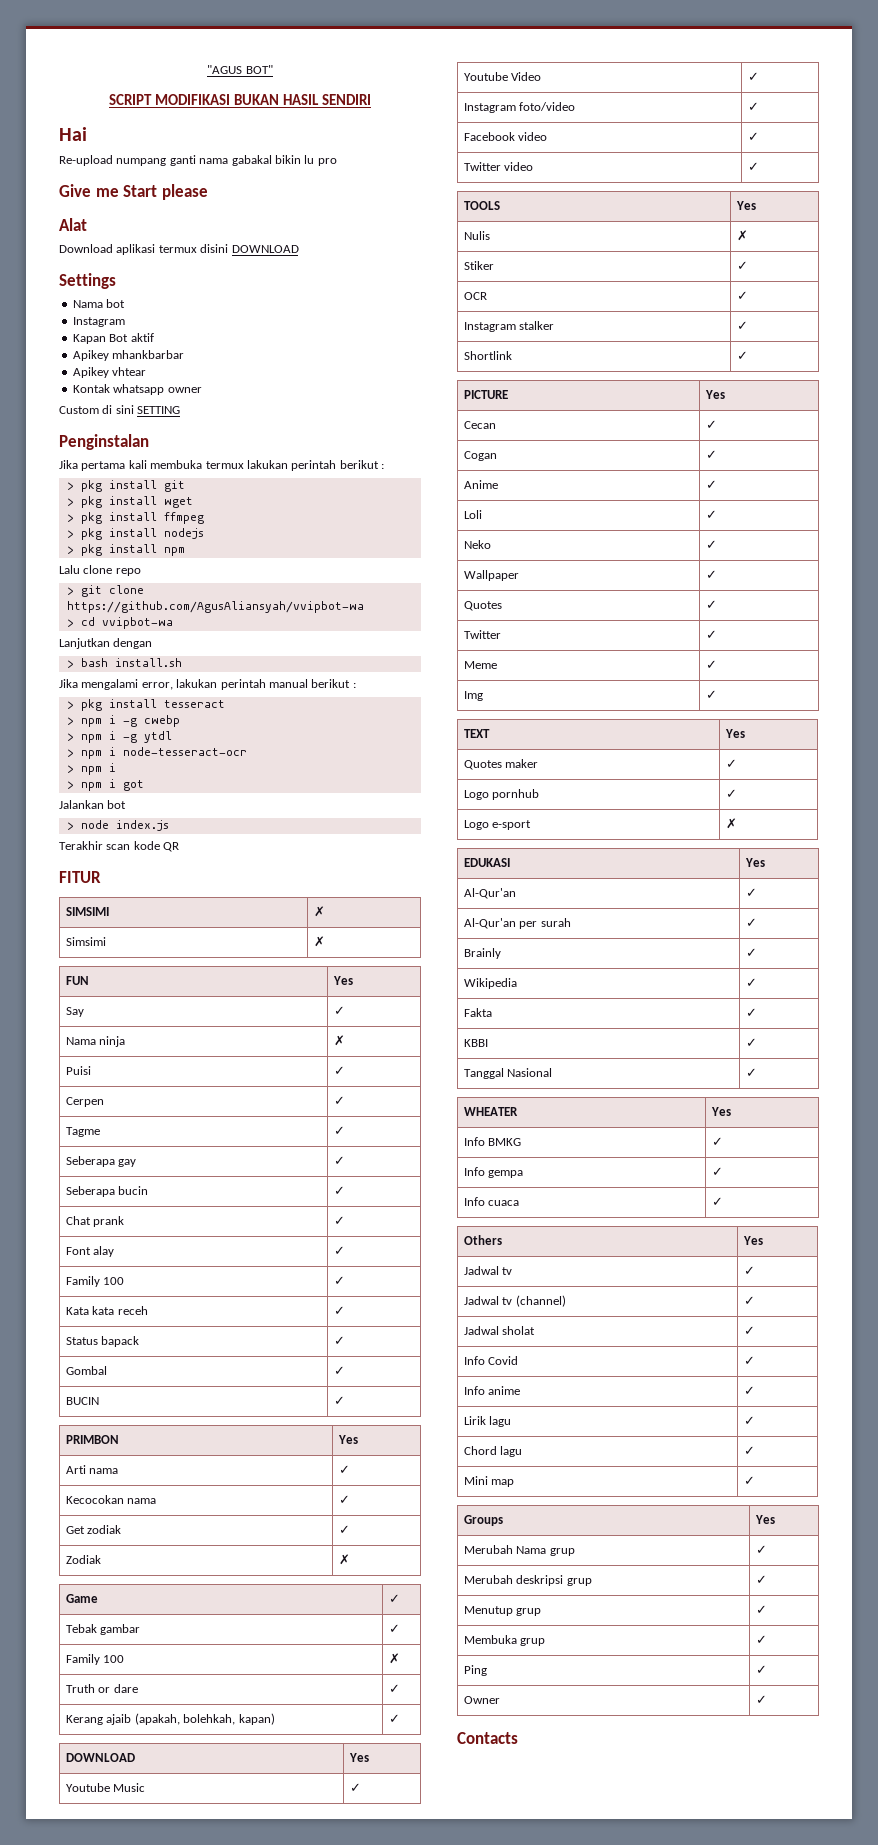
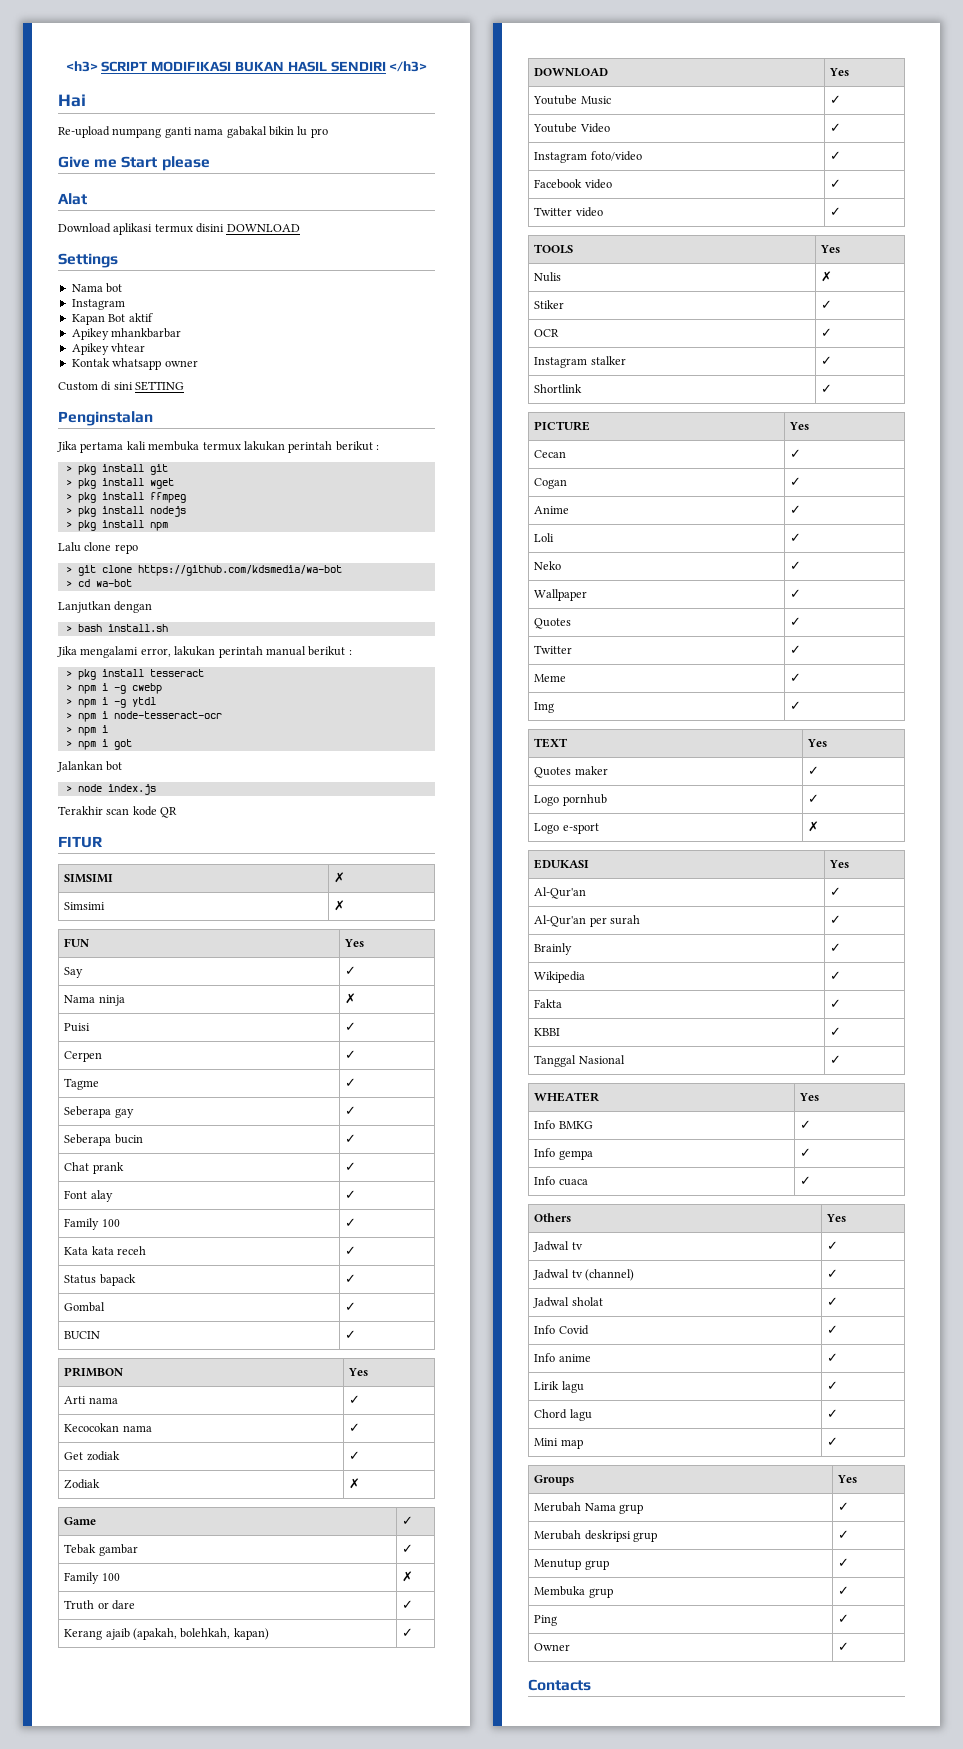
- "AGUS BOT"
- SCRIPT MODIFIKASI BUKAN HASIL SENDIRI
+ <h3> SCRIPT MODIFIKASI BUKAN HASIL SENDIRI </h3>
- > git clone https://github.com/AgusAliansyah/vvipbot-wa
+ > git clone https://github.com/kdsmedia/wa-bot
- > cd vvipbot-wa
+ > cd wa-bot

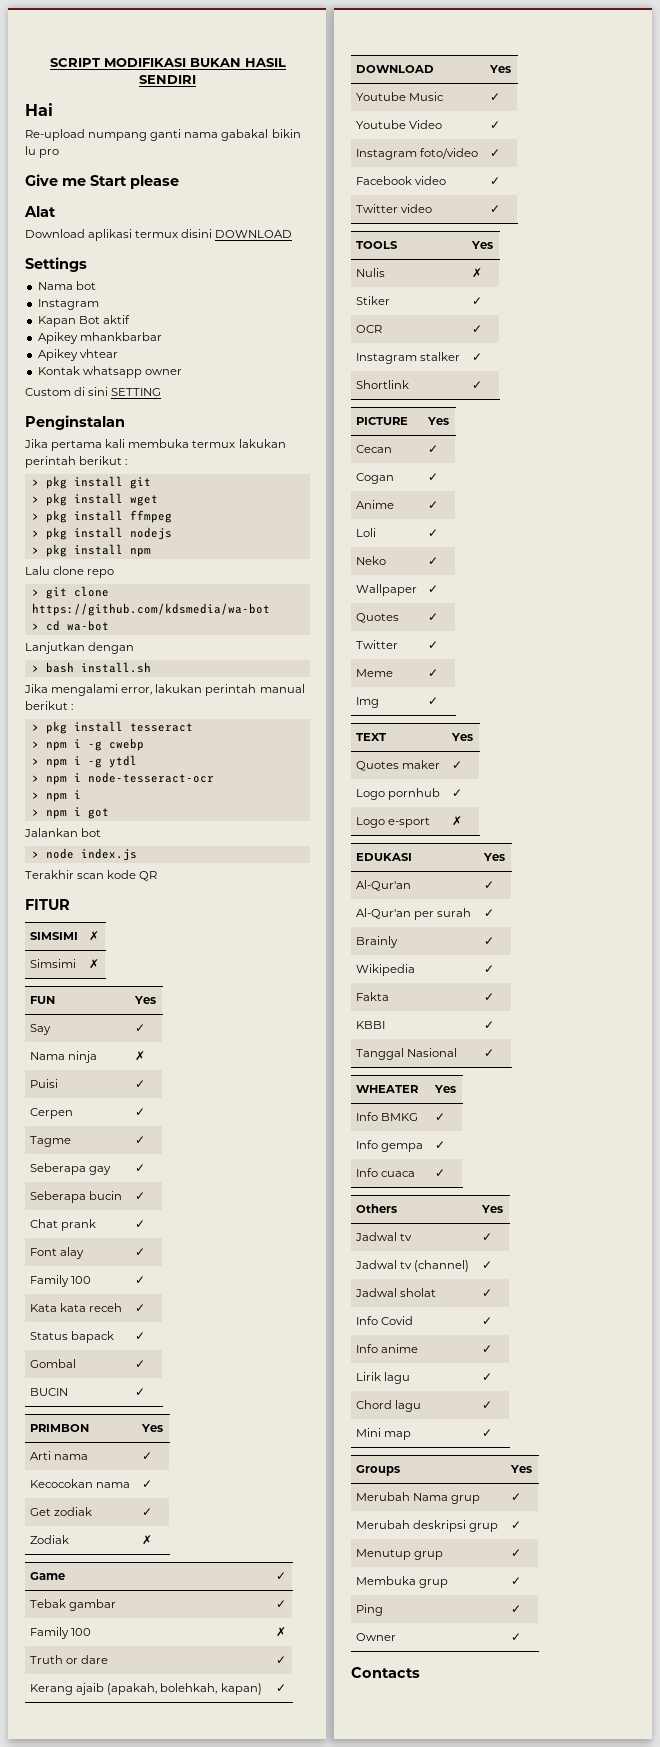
- <h3> SCRIPT MODIFIKASI BUKAN HASIL SENDIRI </h3>
+ SCRIPT MODIFIKASI BUKAN HASIL SENDIRI

